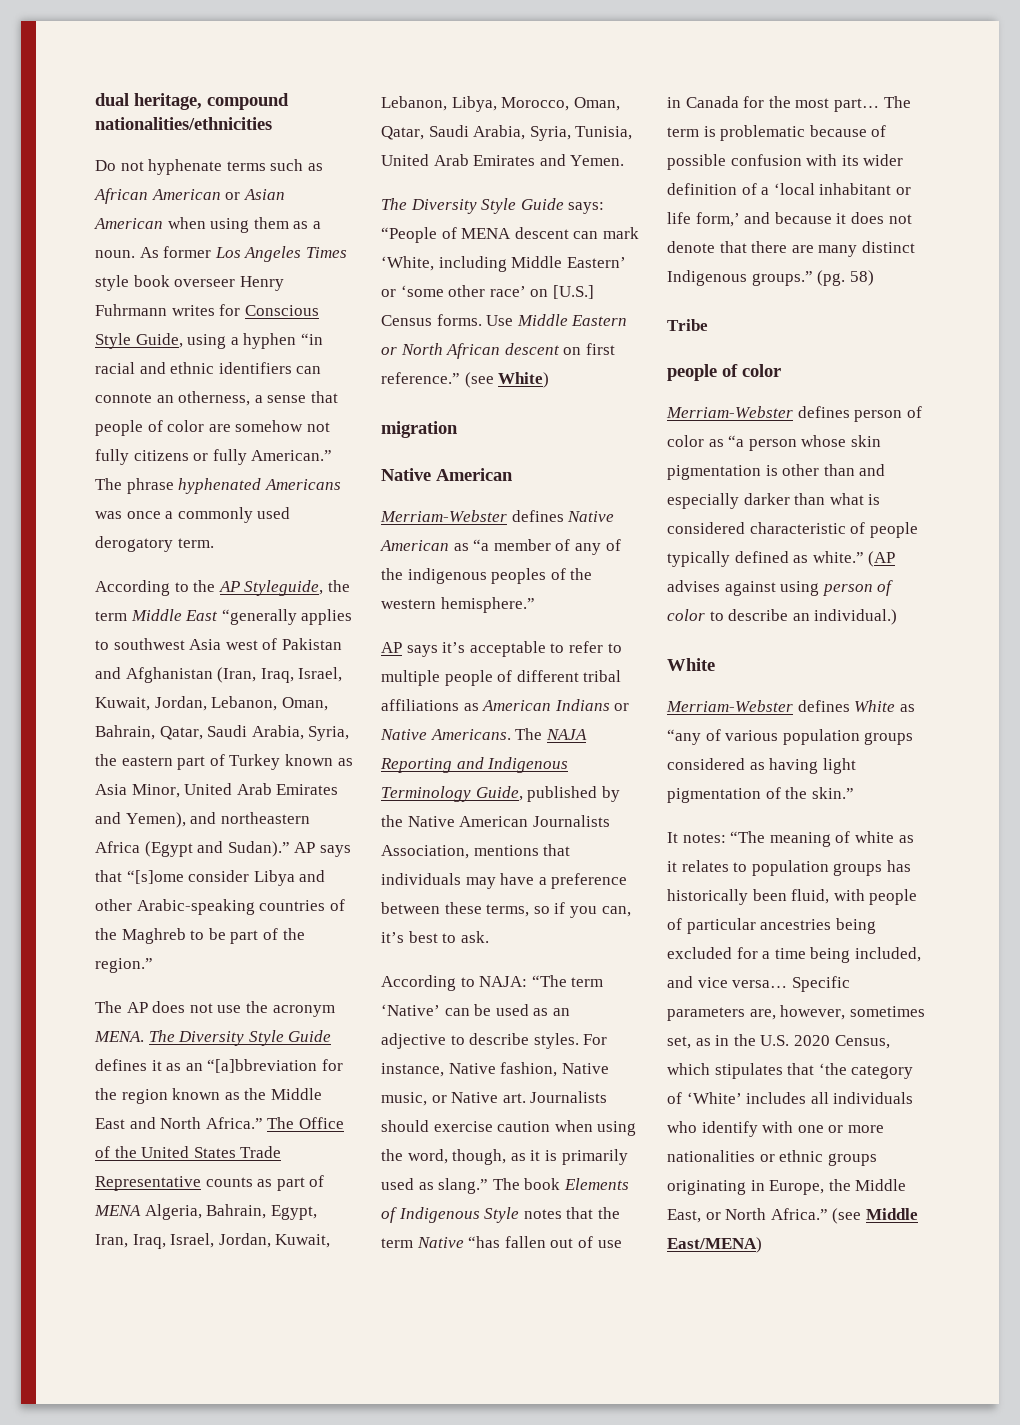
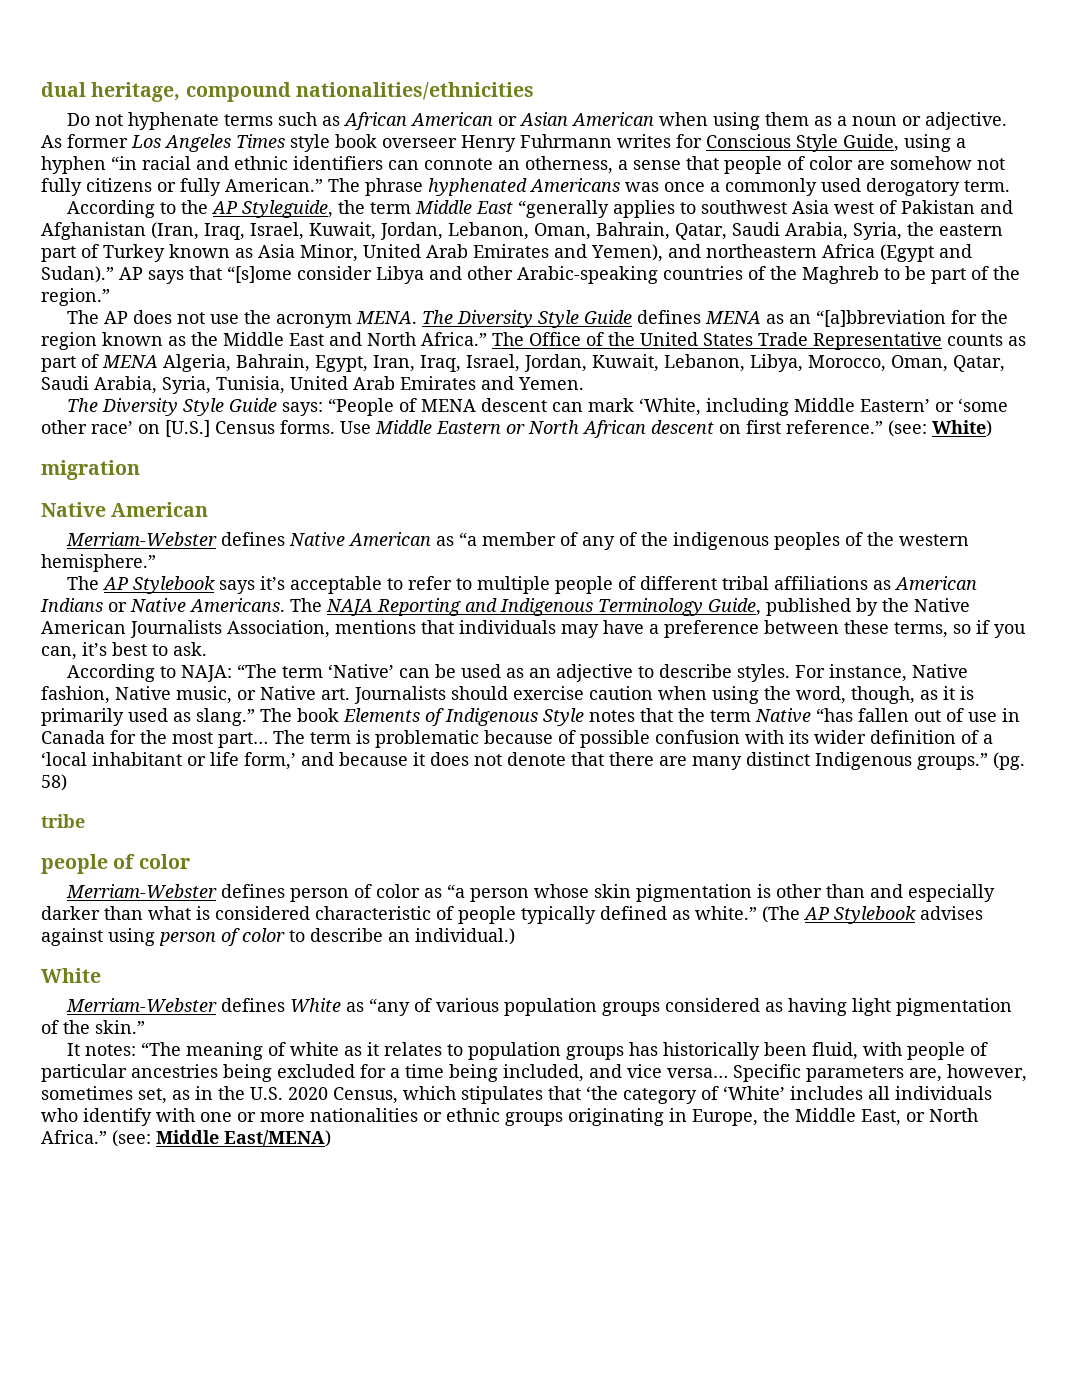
- Do not hyphenate terms such as African American or Asian American when using them as a noun.
+ Do not hyphenate terms such as African American or Asian American when using them as a noun or adjective.
- The Diversity Style Guide defines it as an “[a]bbreviation for the region known as the Middle East and North Africa.”
+ The Diversity Style Guide defines MENA as an “[a]bbreviation for the region known as the Middle East and North Africa.”
- (see White)
+ (see: White)
- AP says it’s acceptable to refer to multiple people of different tribal affiliations as American Indians or Native Americans.
+ The AP Stylebook says it’s acceptable to refer to multiple people of different tribal affiliations as American Indians or Native Americans.
- Tribe
+ tribe
- (AP advises against using person of color to describe an individual.)
+ (The AP Stylebook advises against using person of color to describe an individual.)
- (see Middle East/MENA)
+ (see: Middle East/MENA)

